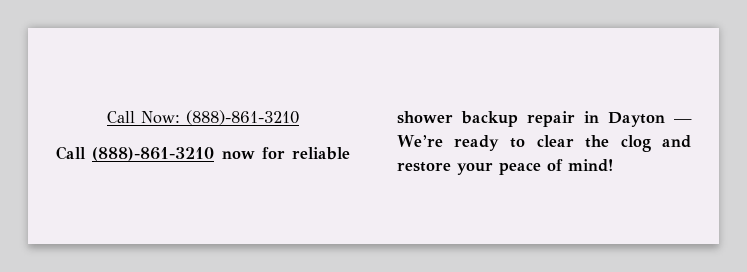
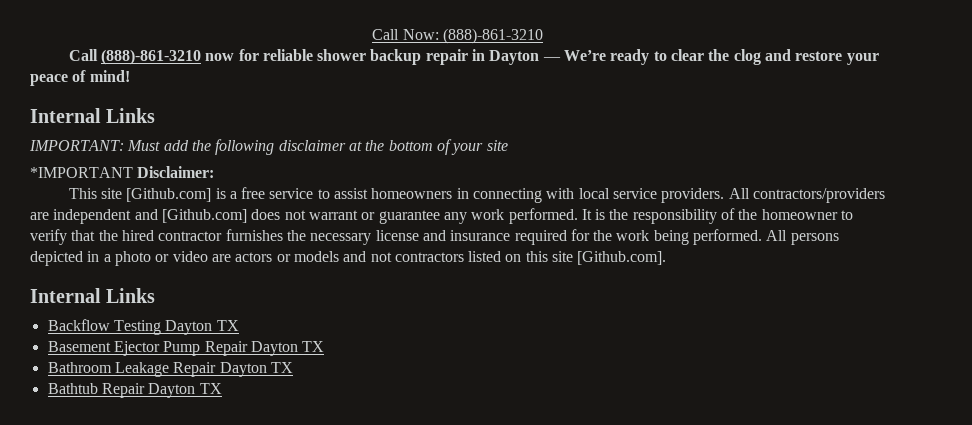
  Call (888)-861-3210 now for reliable shower backup repair in Dayton — We’re ready to clear the clog and restore your peace of mind!
+ Internal Links
+ IMPORTANT: Must add the following disclaimer at the bottom of your site
+ *IMPORTANT Disclaimer:
+ This site [Github.com] is a free service to assist homeowners in connecting with local service providers. All contractors/providers are independent and [Github.com] does not warrant or guarantee any work performed. It is the responsibility of the homeowner to verify that the hired contractor furnishes the necessary license and insurance required for the work being performed. All persons depicted in a photo or video are actors or models and not contractors listed on this site [Github.com].
+ Internal Links
+ Backflow Testing Dayton TX
+ Basement Ejector Pump Repair Dayton TX
+ Bathroom Leakage Repair Dayton TX
+ Bathtub Repair Dayton TX

